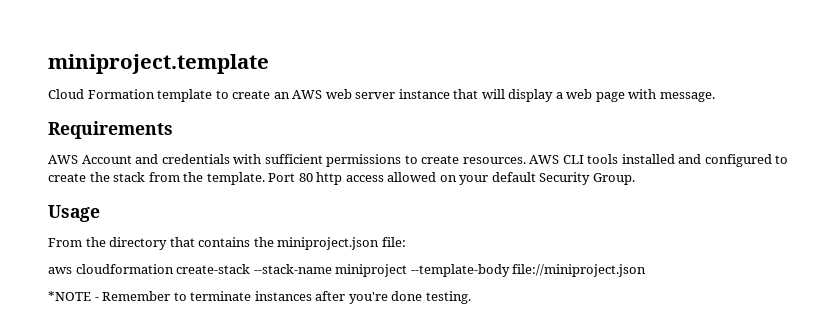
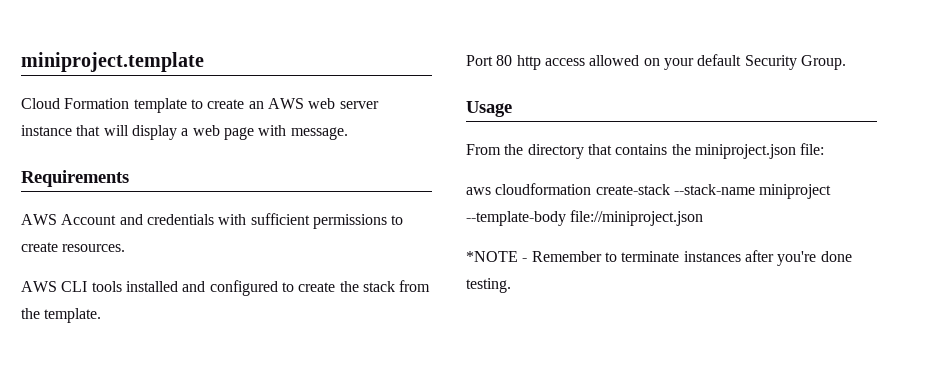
- AWS Account and credentials with sufficient permissions to create resources. AWS CLI tools installed and configured to create the stack from the template. Port 80 http access allowed on your default Security Group.
+ AWS Account and credentials with sufficient permissions to create resources.
+ AWS CLI tools installed and configured to create the stack from the template.
+ Port 80 http access allowed on your default Security Group.

